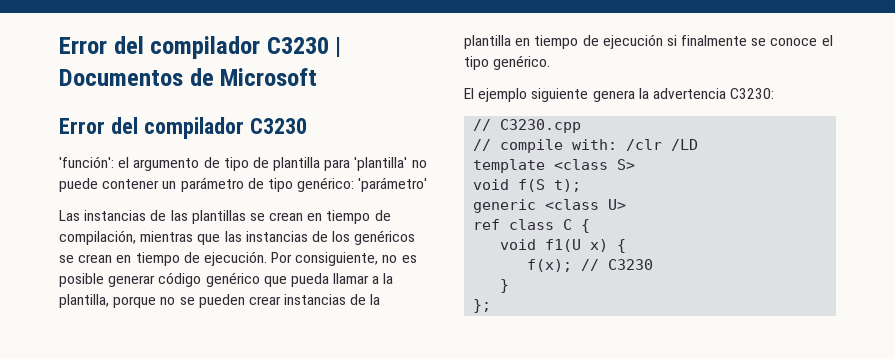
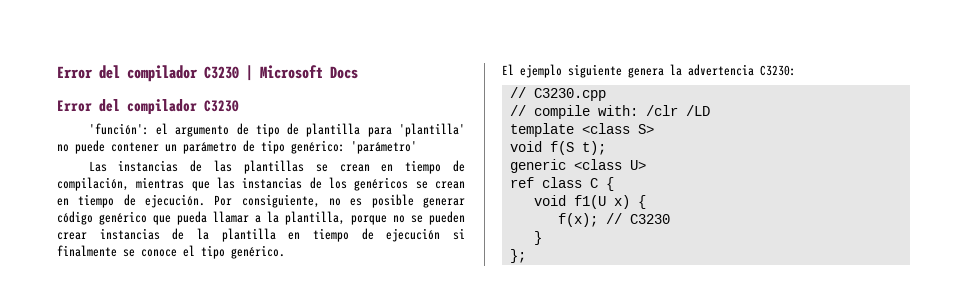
- Error del compilador C3230 | Documentos de Microsoft
+ Error del compilador C3230 | Microsoft Docs

